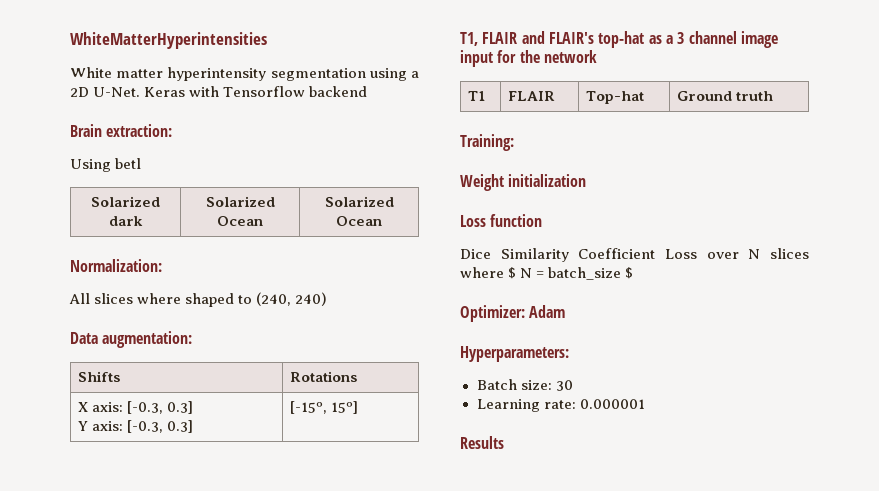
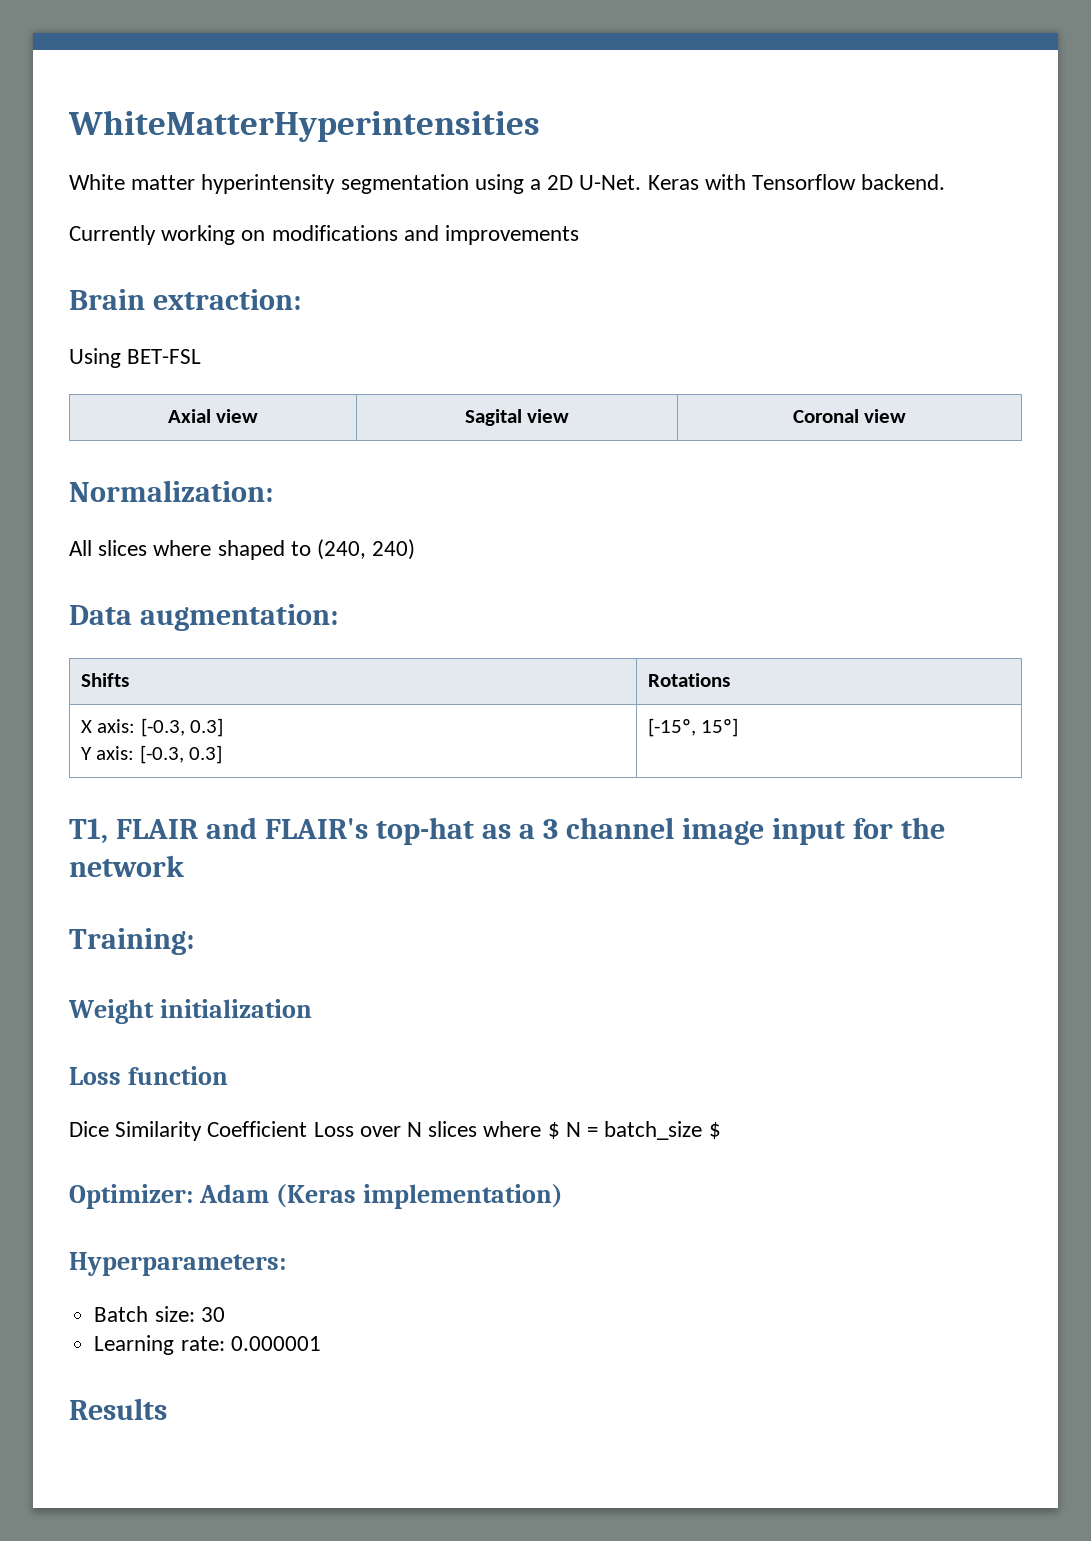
- Keras with Tensorflow backend
+ Keras with Tensorflow backend.
+ Currently working on modifications and improvements
  Brain extraction:
- Using betl
- Solarized dark | Solarized Ocean | Solarized Ocean
+ Using BET-FSL
+ Axial view | Sagital view | Coronal view
- T1 | FLAIR | Top-hat | Ground truth
- Optimizer: Adam
+ Optimizer: Adam (Keras implementation)

